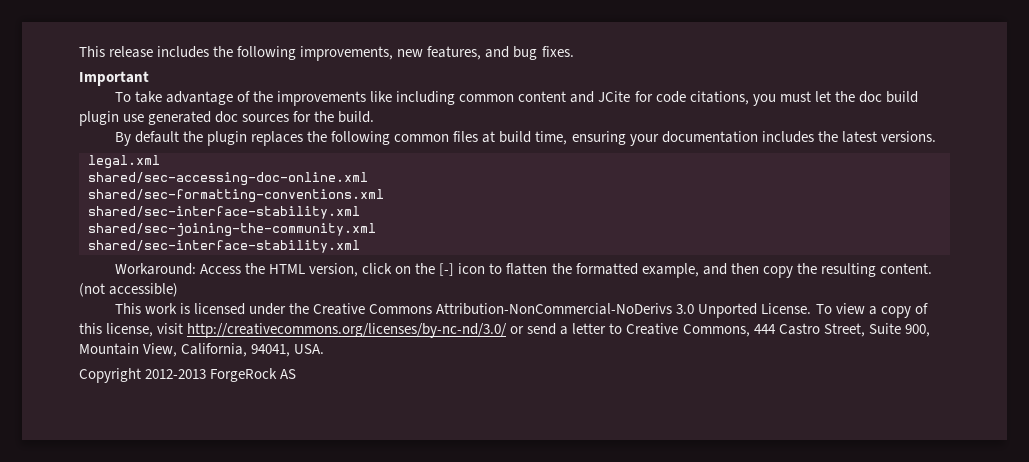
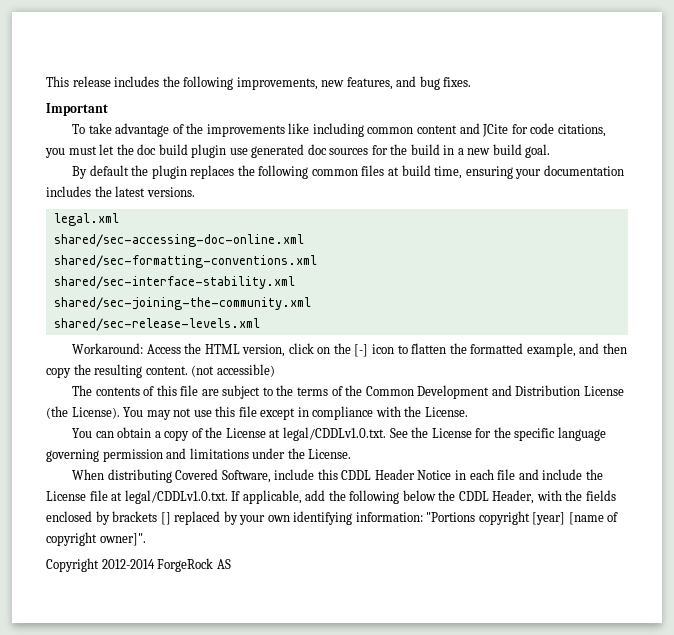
- To take advantage of the improvements like including common content and JCite for code citations, you must let the doc build plugin use generated doc sources for the build.
+ To take advantage of the improvements like including common content and JCite for code citations, you must let the doc build plugin use generated doc sources for the build in a new build goal.
  shared/sec-joining-the-community.xml
- shared/sec-interface-stability.xml
+ shared/sec-release-levels.xml
- This work is licensed under the Creative Commons Attribution-NonCommercial-NoDerivs 3.0 Unported License. To view a copy of this license, visit http://creativecommons.org/licenses/by-nc-nd/3.0/ or send a letter to Creative Commons, 444 Castro Street, Suite 900, Mountain View, California, 94041, USA.
+ The contents of this file are subject to the terms of the Common Development and Distribution License (the License). You may not use this file except in compliance with the License.
+ You can obtain a copy of the License at legal/CDDLv1.0.txt. See the License for the specific language governing permission and limitations under the License.
+ When distributing Covered Software, include this CDDL Header Notice in each file and include the License file at legal/CDDLv1.0.txt. If applicable, add the following below the CDDL Header, with the fields enclosed by brackets [] replaced by your own identifying information: "Portions copyright [year] [name of copyright owner]".
- Copyright 2012-2013 ForgeRock AS
+ Copyright 2012-2014 ForgeRock AS

